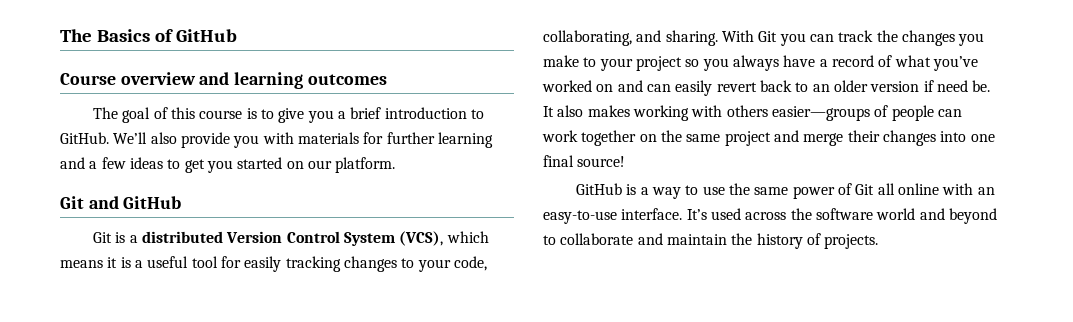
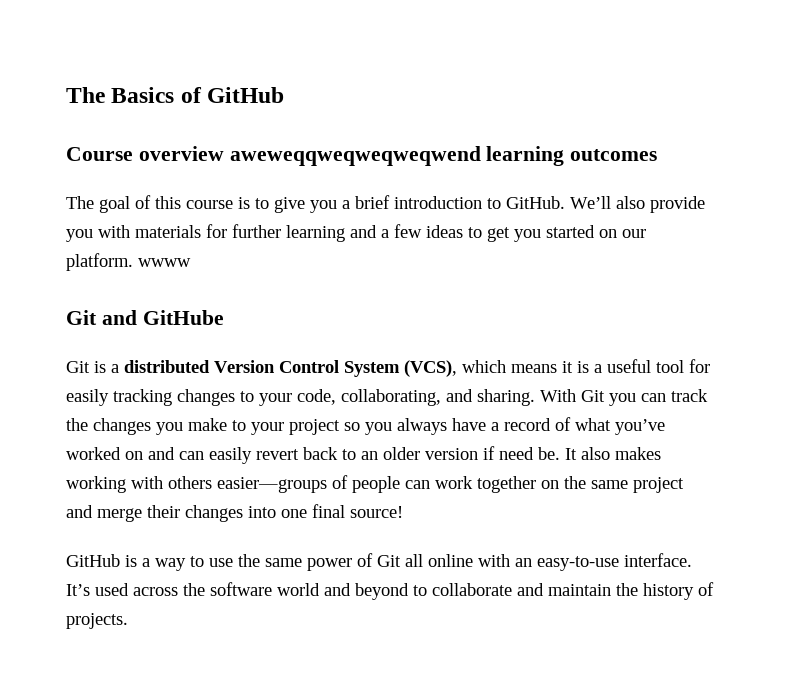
- Course overview and learning outcomes
+ Course overview aweweqqweqweqweqwend learning outcomes
- We’ll also provide you with materials for further learning and a few ideas to get you started on our platform.
+ We’ll also provide you with materials for further learning and a few ideas to get you started on our platform. wwww
- Git and GitHub
+ Git and GitHube

